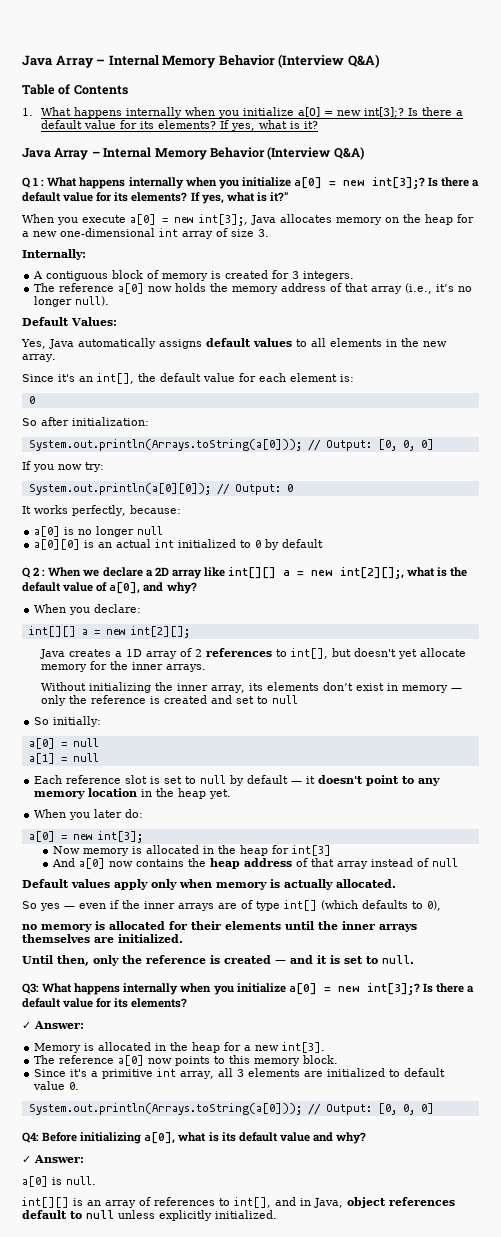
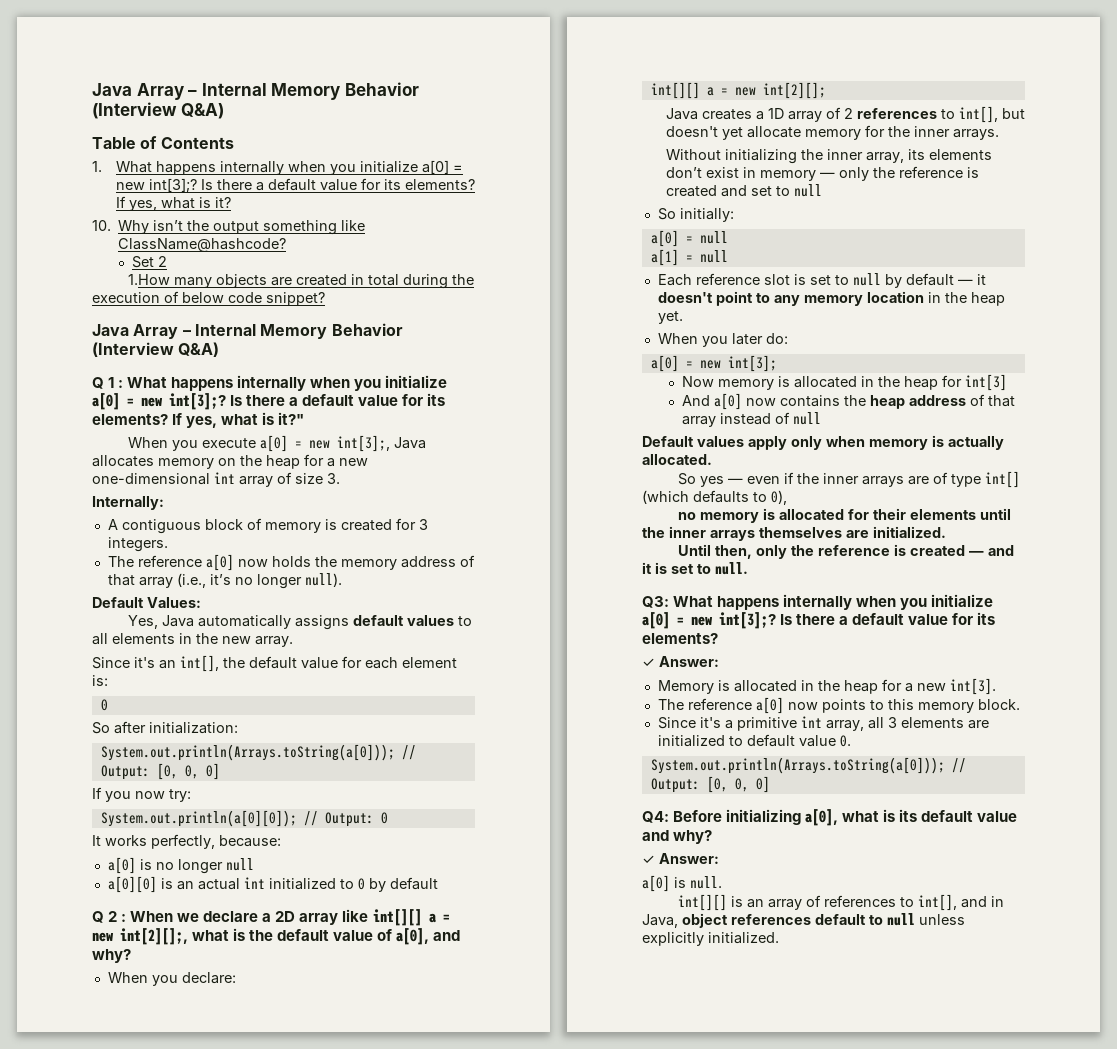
+ 10. Why isn’t the output something like ClassName@hashcode?
+ Set 2
+ 1.How many objects are created in total during the execution of below code snippet?

